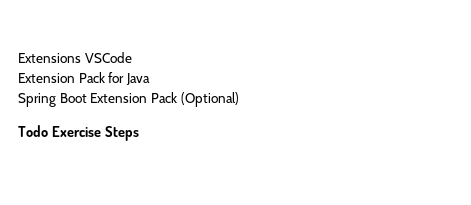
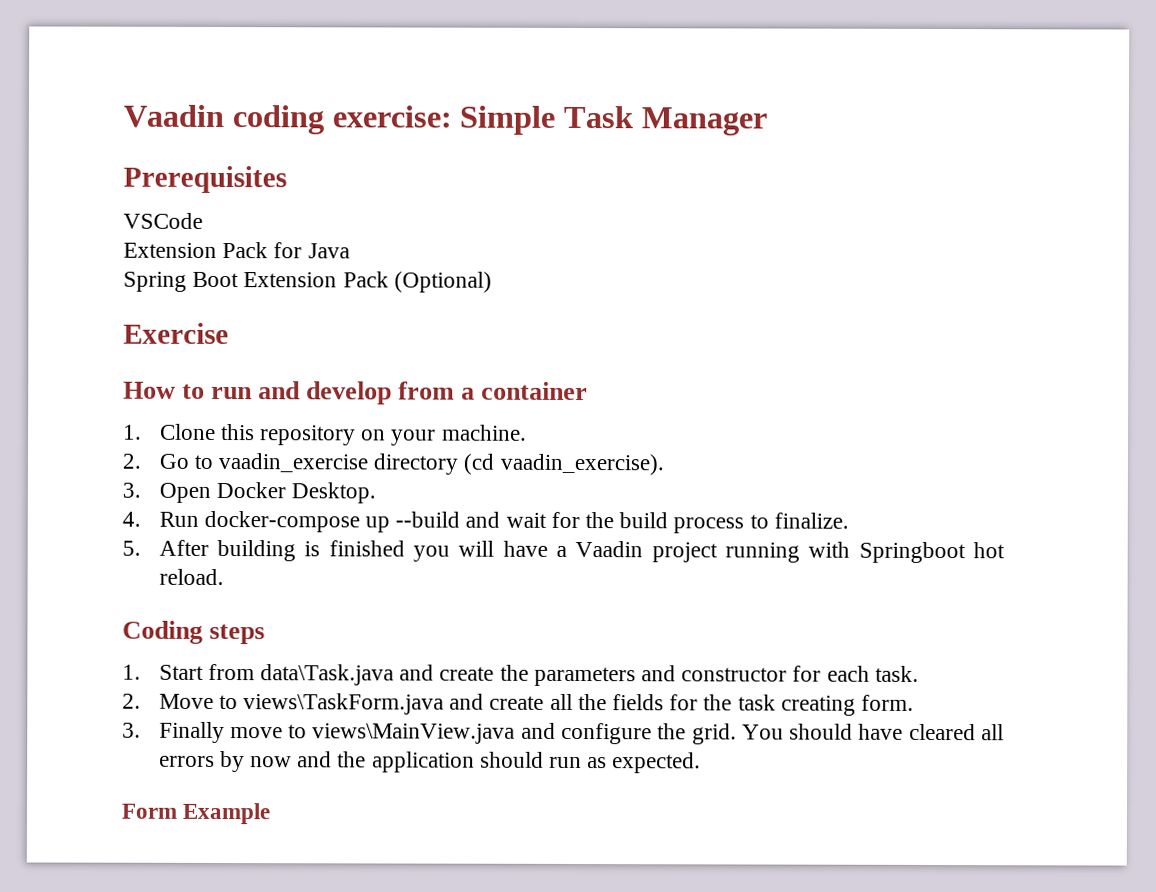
- Extensions VSCode
+ Vaadin coding exercise: Simple Task Manager
+ Prerequisites
+ VSCode
- Todo Exercise Steps
+ Exercise
+ How to run and develop from a container
+ 1. Clone this repository on your machine.
+ 2. Go to vaadin_exercise directory (cd vaadin_exercise).
+ 3. Open Docker Desktop.
+ 4. Run docker-compose up --build and wait for the build process to finalize.
+ 5. After building is finished you will have a Vaadin project running with Springboot hot reload.
+ Coding steps
+ 1. Start from data\Task.java and create the parameters and constructor for each task.
+ 2. Move to views\TaskForm.java and create all the fields for the task creating form.
+ 3. Finally move to views\MainView.java and configure the grid. You should have cleared all errors by now and the application should run as expected.
+ Form Example

